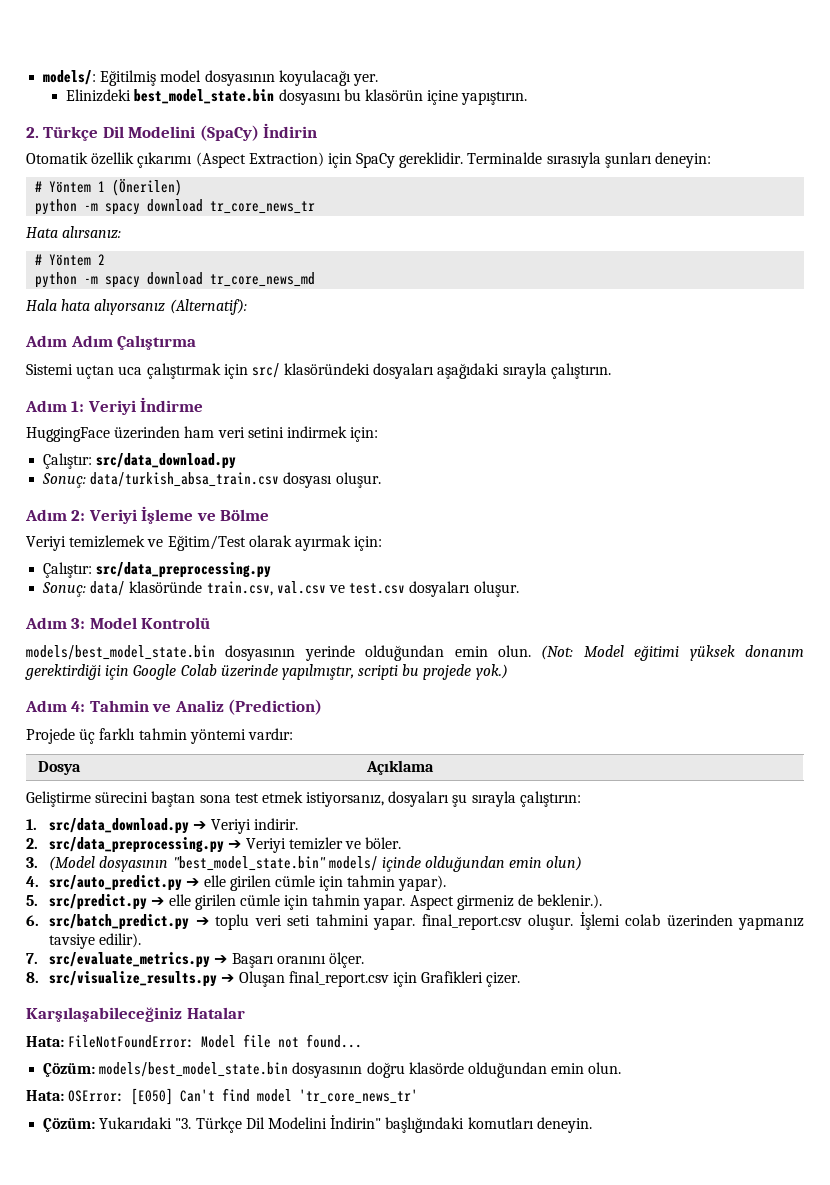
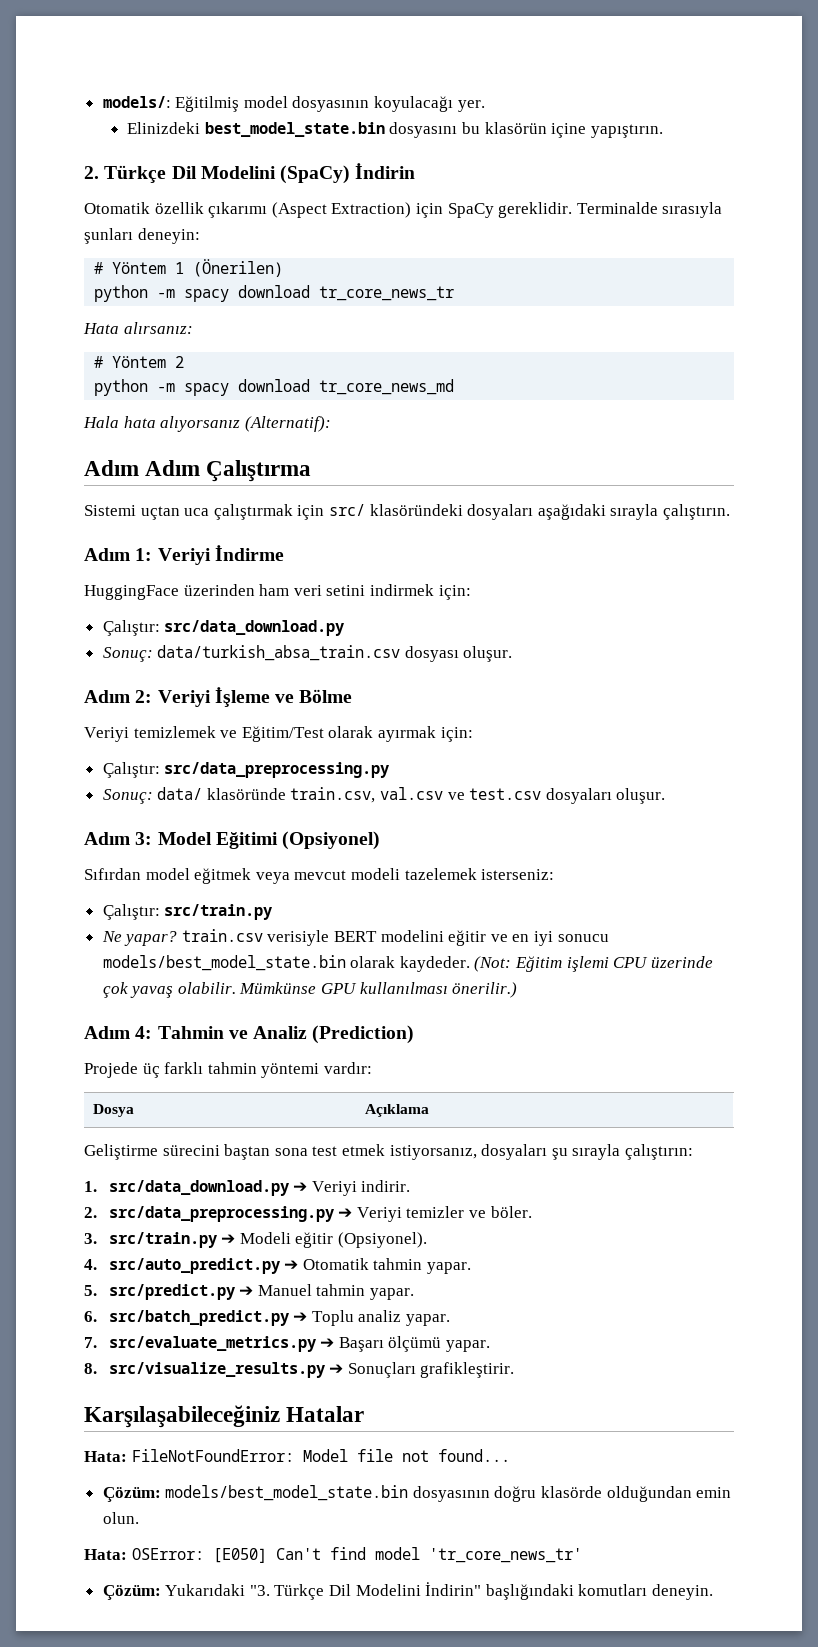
- Adım 3: Model Kontrolü
- models/best_model_state.bin dosyasının yerinde olduğundan emin olun. (Not: Model eğitimi yüksek donanım gerektirdiği için Google Colab üzerinde yapılmıştır, scripti bu projede yok.)
+ Adım 3: Model Eğitimi (Opsiyonel)
+ Sıfırdan model eğitmek veya mevcut modeli tazelemek isterseniz:
+ Çalıştır: src/train.py
+ Ne yapar? train.csv verisiyle BERT modelini eğitir ve en iyi sonucu models/best_model_state.bin olarak kaydeder. (Not: Eğitim işlemi CPU üzerinde çok yavaş olabilir. Mümkünse GPU kullanılması önerilir.)
- 3. (Model dosyasının "best_model_state.bin" models/ içinde olduğundan emin olun)
- 4. src/auto_predict.py ➔ elle girilen cümle için tahmin yapar).
- 5. src/predict.py ➔ elle girilen cümle için tahmin yapar. Aspect girmeniz de beklenir.).
- 6. src/batch_predict.py ➔ toplu veri seti tahmini yapar. final_report.csv oluşur. İşlemi colab üzerinden yapmanız tavsiye edilir).
+ 3. src/train.py ➔ Modeli eğitir (Opsiyonel).
+ 4. src/auto_predict.py ➔ Otomatik tahmin yapar.
+ 5. src/predict.py ➔ Manuel tahmin yapar.
+ 6. src/batch_predict.py ➔ Toplu analiz yapar.
- 7. src/evaluate_metrics.py ➔ Başarı oranını ölçer.
+ 7. src/evaluate_metrics.py ➔ Başarı ölçümü yapar.
- 8. src/visualize_results.py ➔ Oluşan final_report.csv için Grafikleri çizer.
+ 8. src/visualize_results.py ➔ Sonuçları grafikleştirir.

